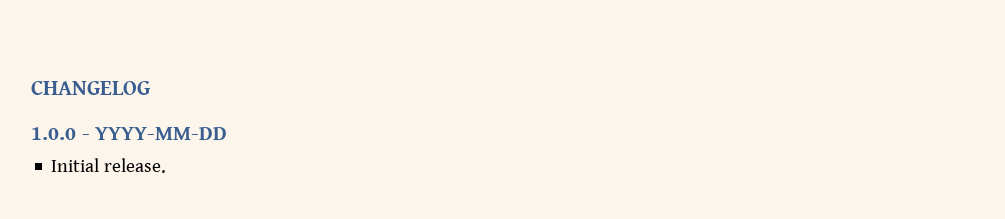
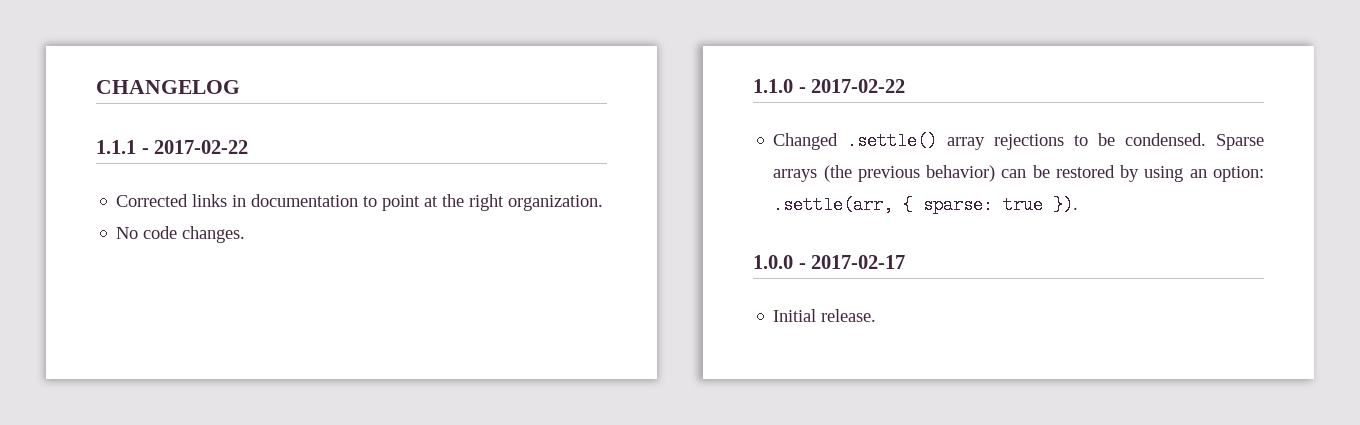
+ 1.1.1 - 2017-02-22
+ Corrected links in documentation to point at the right organization.
+ No code changes.
+ 1.1.0 - 2017-02-22
+ Changed .settle() array rejections to be condensed. Sparse arrays (the previous behavior) can be restored by using an option: .settle(arr, { sparse: true }).
- 1.0.0 - YYYY-MM-DD
+ 1.0.0 - 2017-02-17

